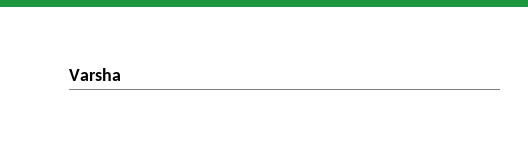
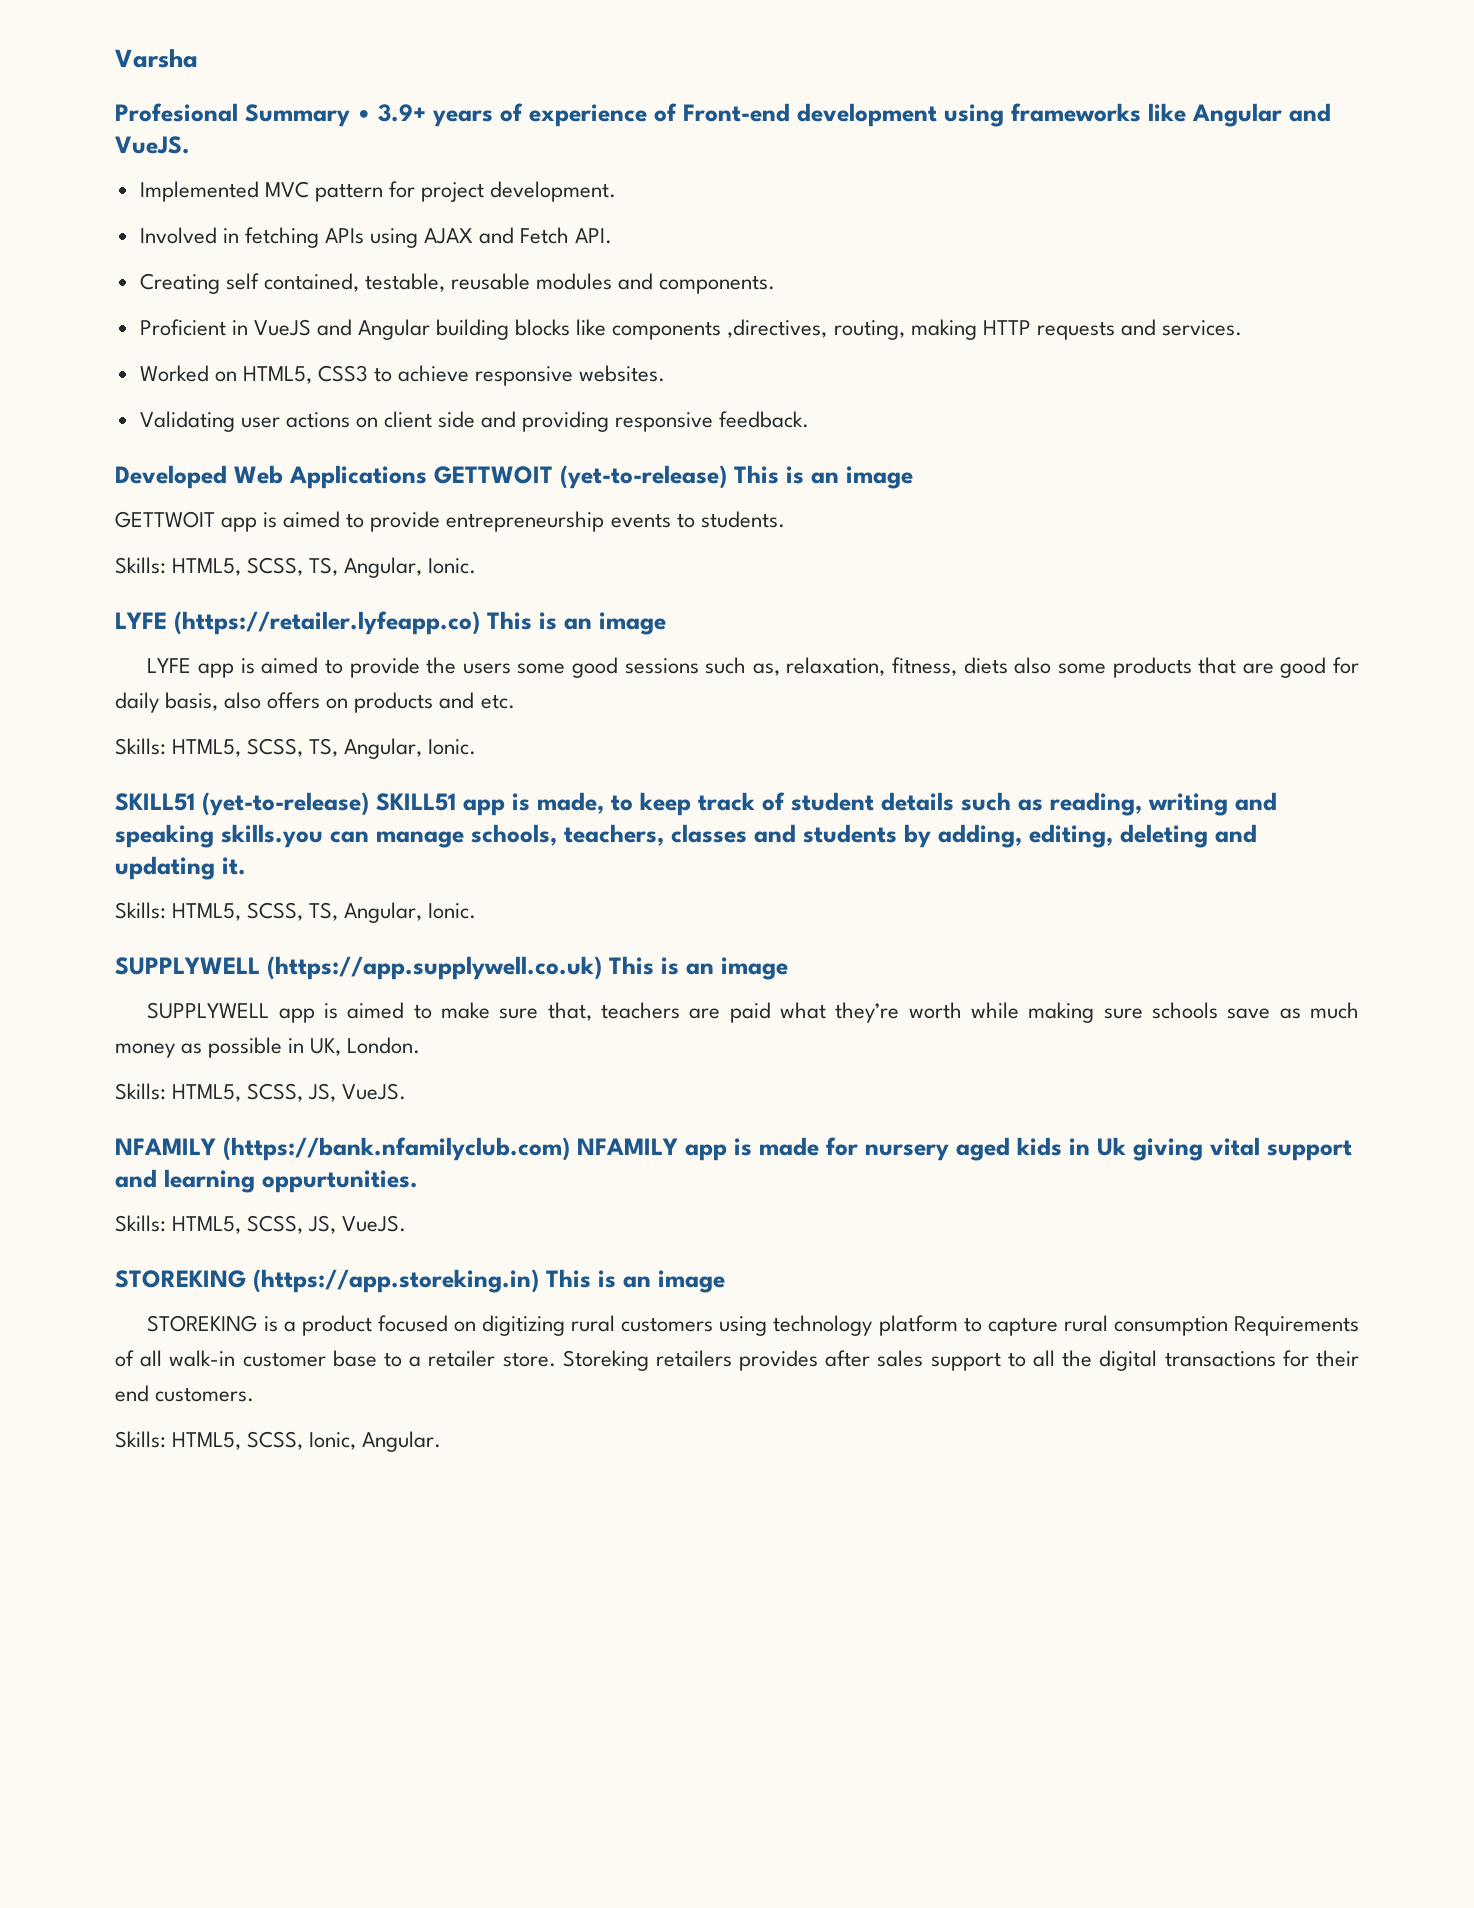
+ Profesional Summary • 3.9+ years of experience of Front-end development using frameworks like Angular and VueJS.
+ Implemented MVC pattern for project development.
+ Involved in fetching APIs using AJAX and Fetch API.
+ Creating self contained, testable, reusable modules and components.
+ Proficient in VueJS and Angular building blocks like components ,directives, routing, making HTTP requests and services.
+ Worked on HTML5, CSS3 to achieve responsive websites.
+ Validating user actions on client side and providing responsive feedback.
+ Developed Web Applications GETTWOIT (yet-to-release) This is an image
+ GETTWOIT app is aimed to provide entrepreneurship events to students.
+ Skills: HTML5, SCSS, TS, Angular, Ionic.
+ LYFE (https://retailer.lyfeapp.co) This is an image
+ LYFE app is aimed to provide the users some good sessions such as, relaxation, fitness, diets also some products that are good for daily basis, also offers on products and etc.
+ Skills: HTML5, SCSS, TS, Angular, Ionic.
+ SKILL51 (yet-to-release) SKILL51 app is made, to keep track of student details such as reading, writing and speaking skills.you can manage schools, teachers, classes and students by adding, editing, deleting and updating it.
+ Skills: HTML5, SCSS, TS, Angular, Ionic.
+ SUPPLYWELL (https://app.supplywell.co.uk) This is an image
+ SUPPLYWELL app is aimed to make sure that, teachers are paid what they’re worth while making sure schools save as much money as possible in UK, London.
+ Skills: HTML5, SCSS, JS, VueJS.
+ NFAMILY (https://bank.nfamilyclub.com) NFAMILY app is made for nursery aged kids in Uk giving vital support and learning oppurtunities.
+ Skills: HTML5, SCSS, JS, VueJS.
+ STOREKING (https://app.storeking.in) This is an image
+ STOREKING is a product focused on digitizing rural customers using technology platform to capture rural consumption Requirements of all walk-in customer base to a retailer store. Storeking retailers provides after sales support to all the digital transactions for their end customers.
+ Skills: HTML5, SCSS, Ionic, Angular.

